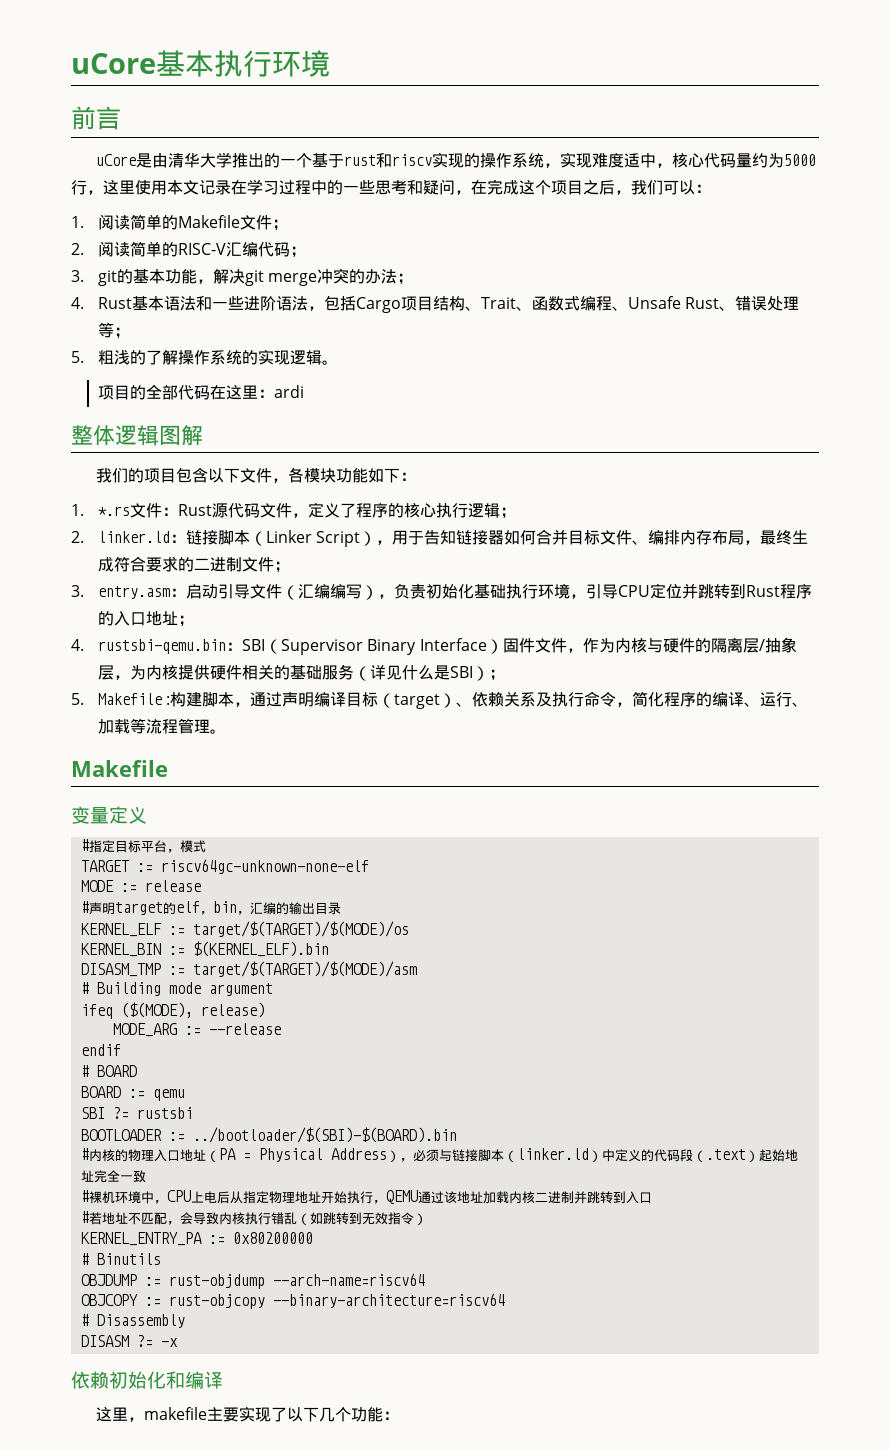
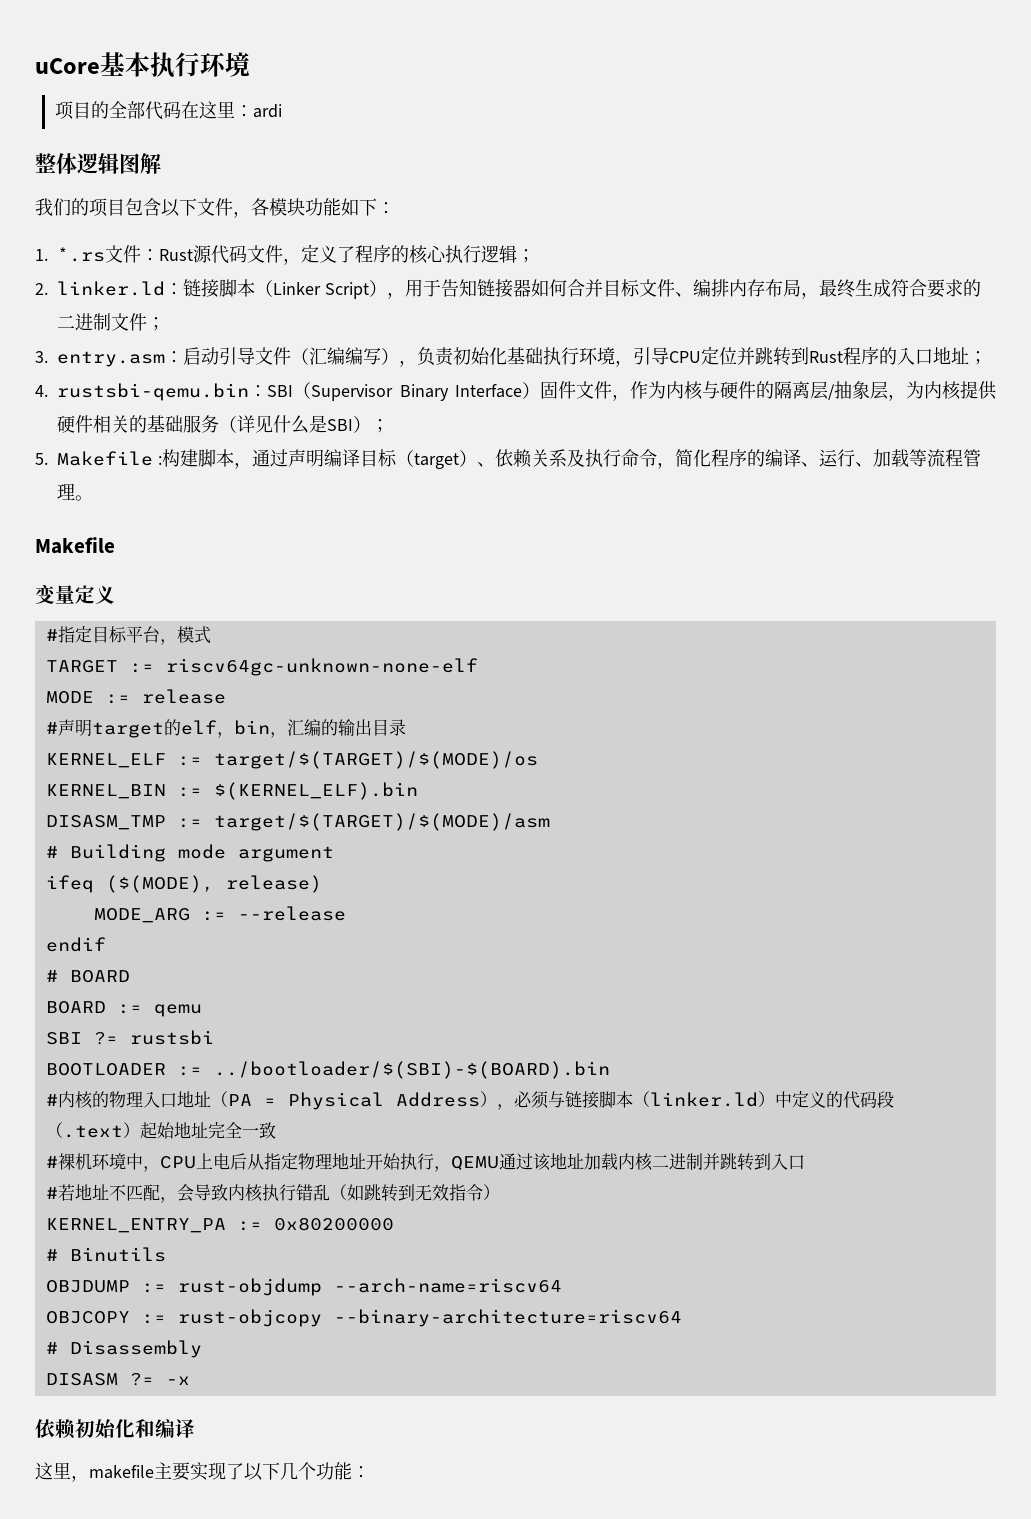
- 前言
- uCore是由清华大学推出的一个基于rust和riscv实现的操作系统，实现难度适中，核心代码量约为5000行，这里使用本文记录在学习过程中的一些思考和疑问，在完成这个项目之后，我们可以：
- 1.阅读简单的Makefile文件；
- 2.阅读简单的RISC-V汇编代码；
- 3. git的基本功能，解决git merge冲突的办法；
- 4. Rust基本语法和一些进阶语法，包括Cargo项目结构、Trait、函数式编程、Unsafe Rust、错误处理等；
- 5.粗浅的了解操作系统的实现逻辑。

